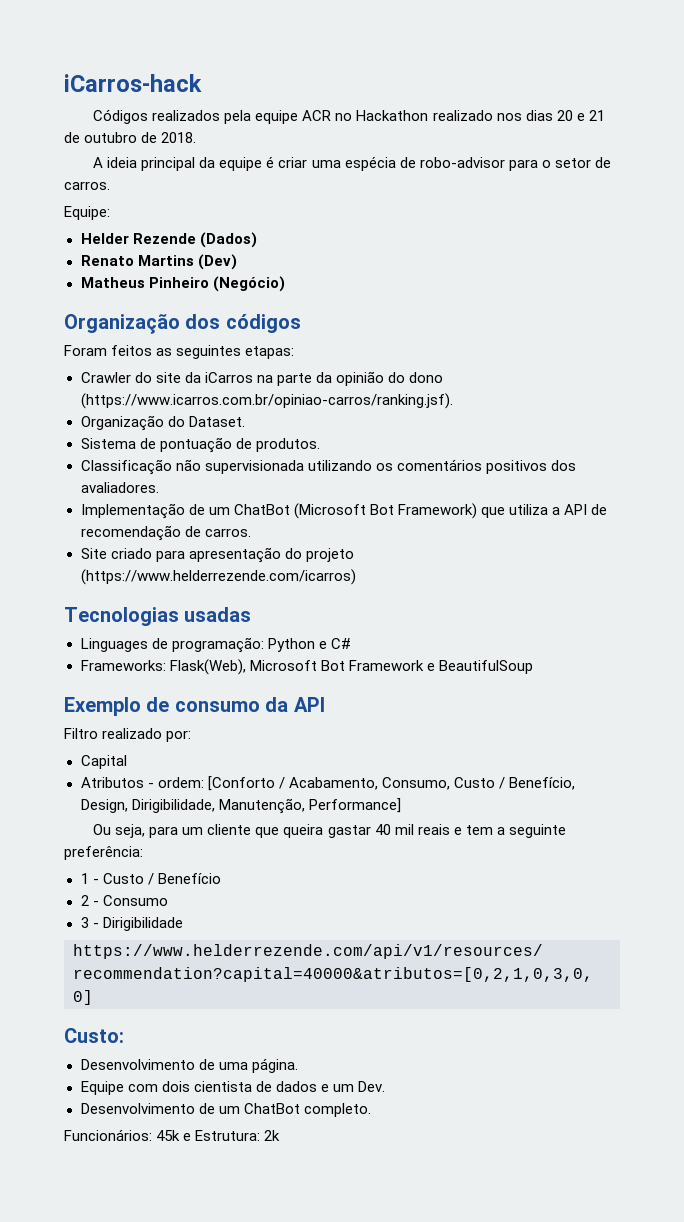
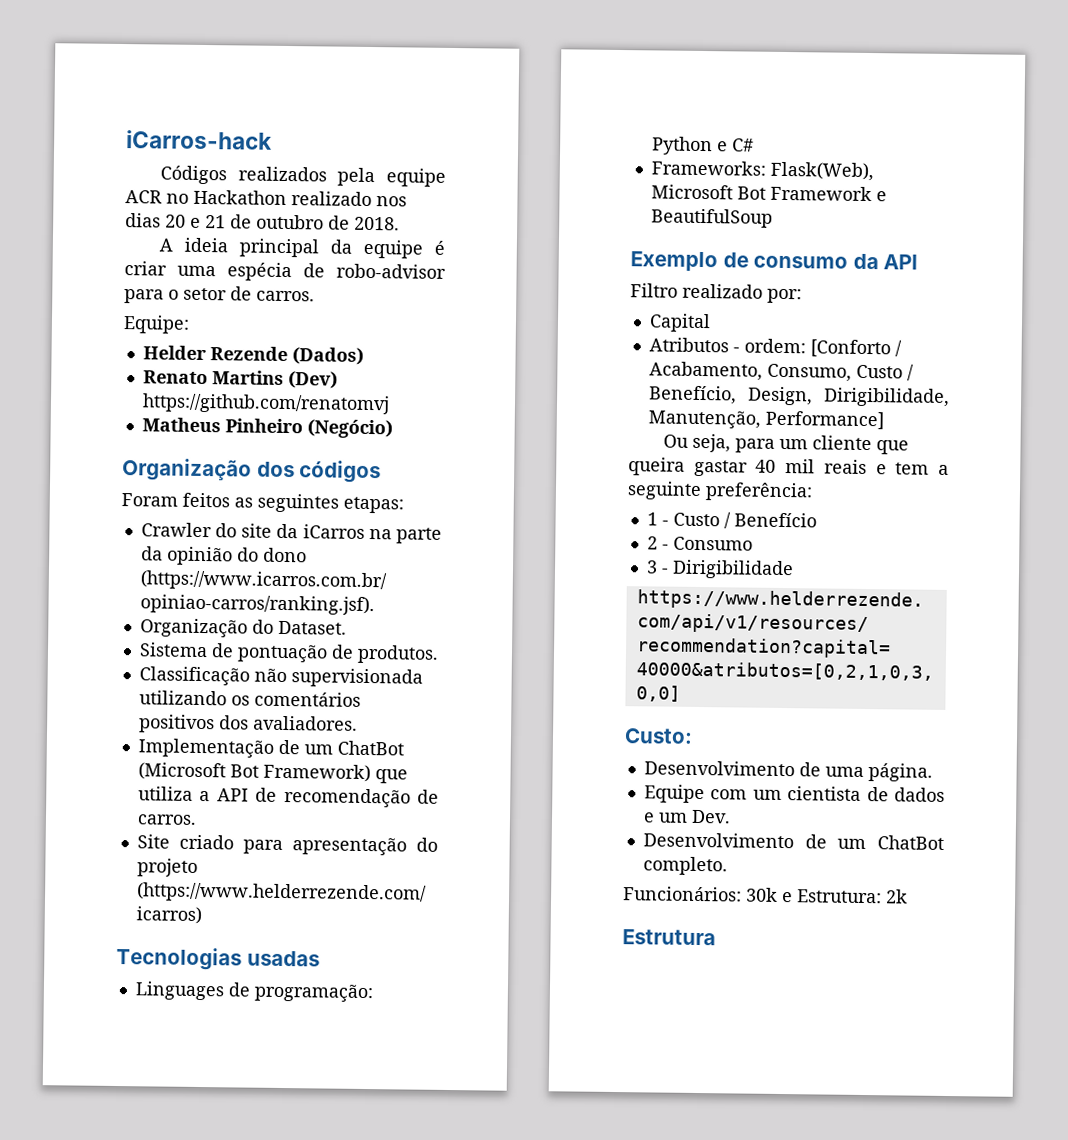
- Renato Martins (Dev)
+ Renato Martins (Dev) https://github.com/renatomvj
- Equipe com dois cientista de dados e um Dev.
+ Equipe com um cientista de dados e um Dev.
- Funcionários: 45k e Estrutura: 2k
+ Funcionários: 30k e Estrutura: 2k
+ Estrutura

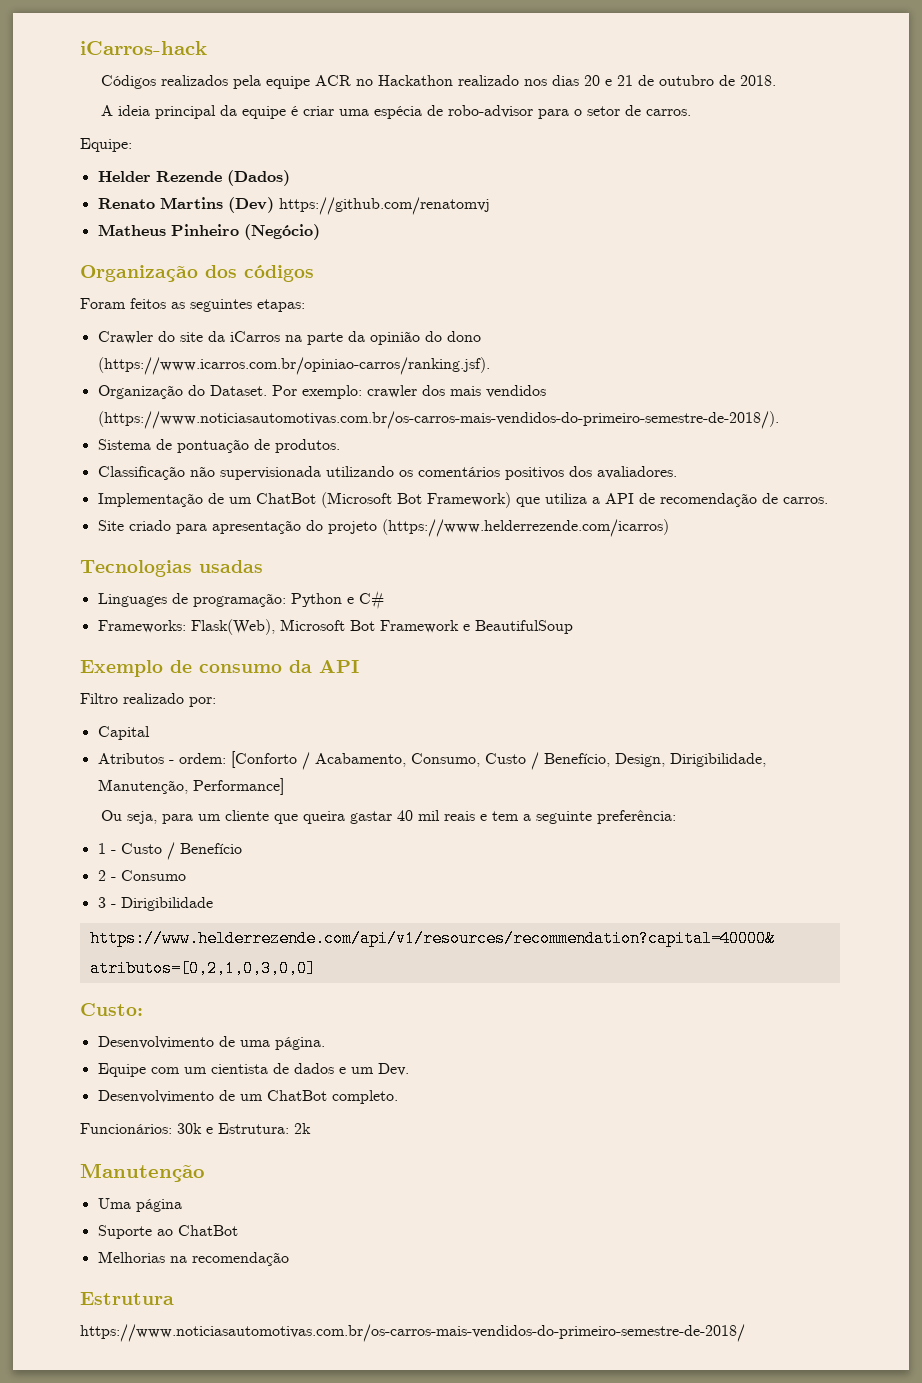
+ Por exemplo: crawler dos mais vendidos (https://www.noticiasautomotivas.com.br/os-carros-mais-vendidos-do-primeiro-semestre-de-2018/).
+ Manutenção
+ Uma página
+ Suporte ao ChatBot
+ Melhorias na recomendação
+ https://www.noticiasautomotivas.com.br/os-carros-mais-vendidos-do-primeiro-semestre-de-2018/

